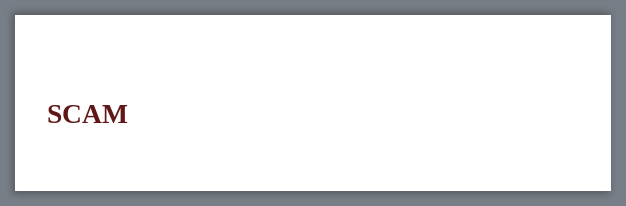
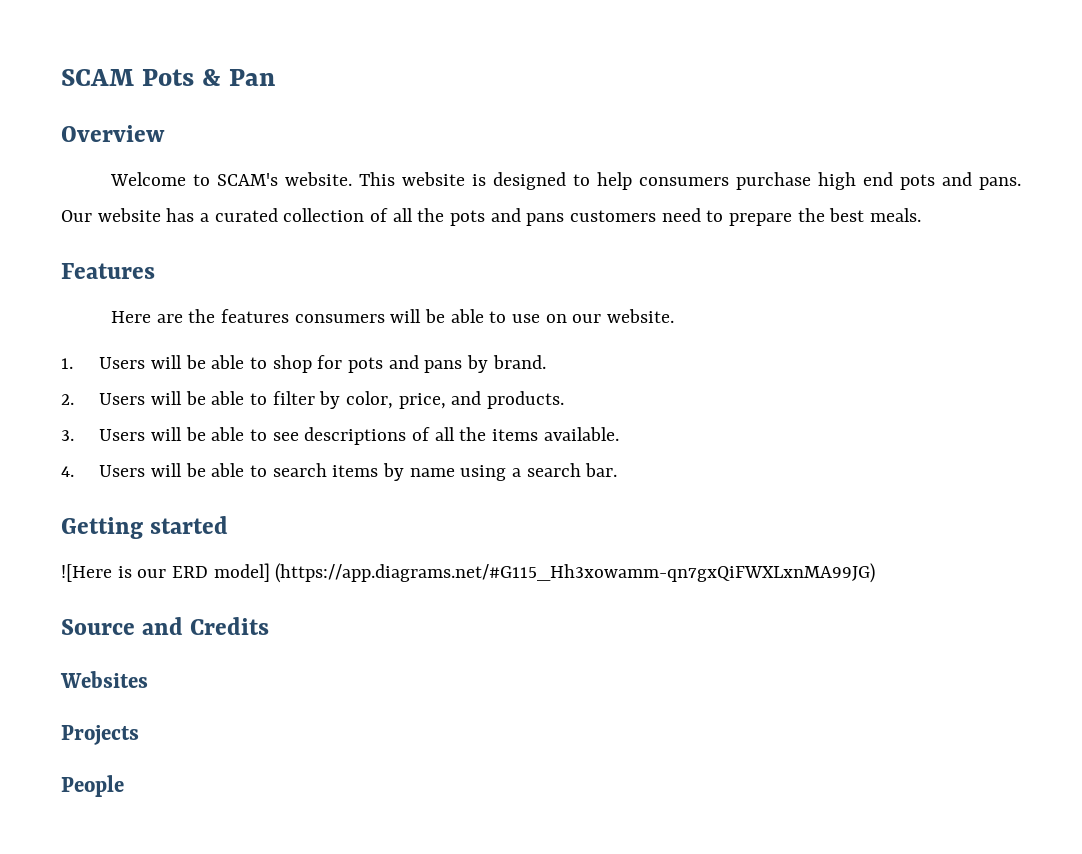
- SCAM
+ SCAM Pots & Pan
+ Overview
+ Welcome to SCAM's website. This website is designed to help consumers purchase high end pots and pans. Our website has a curated collection of all the pots and pans customers need to prepare the best meals.
+ Features
+ Here are the features consumers will be able to use on our website.
+ 1. Users will be able to shop for pots and pans by brand.
+ 2. Users will be able to filter by color, price, and products.
+ 3. Users will be able to see descriptions of all the items available.
+ 4. Users will be able to search items by name using a search bar.
+ Getting started
+ ![Here is our ERD model] (https://app.diagrams.net/#G115_Hh3xowamm-qn7gxQiFWXLxnMA99JG)
+ Source and Credits
+ Websites
+ Projects
+ People

